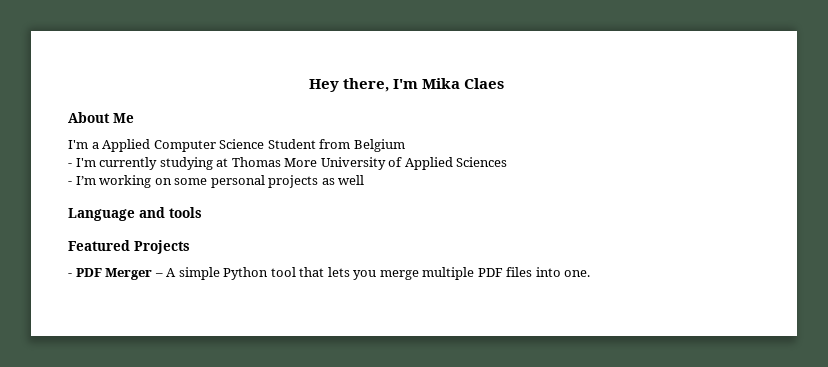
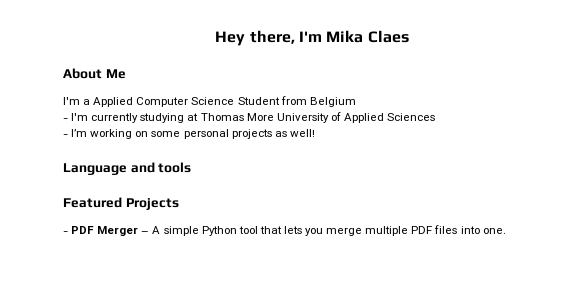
- - I’m working on some personal projects as well
+ - I’m working on some personal projects as well!

